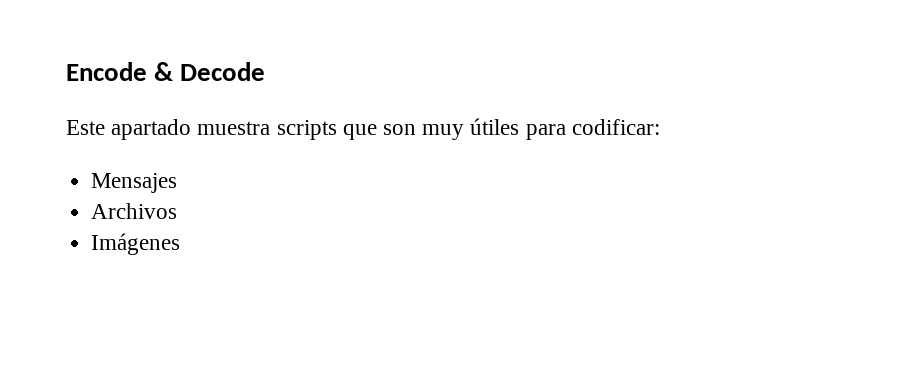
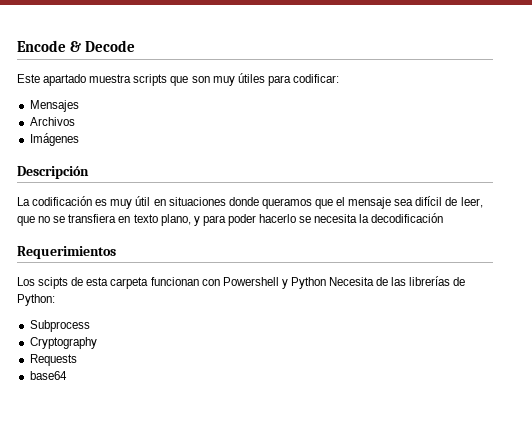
+ Descripción
+ La codificación es muy útil en situaciones donde queramos que el mensaje sea difícil de leer, que no se transfiera en texto plano, y para poder hacerlo se necesita la decodificación
+ Requerimientos
+ Los scipts de esta carpeta funcionan con Powershell y Python Necesita de las librerías de Python:
+ Subprocess
+ Cryptography
+ Requests
+ base64

